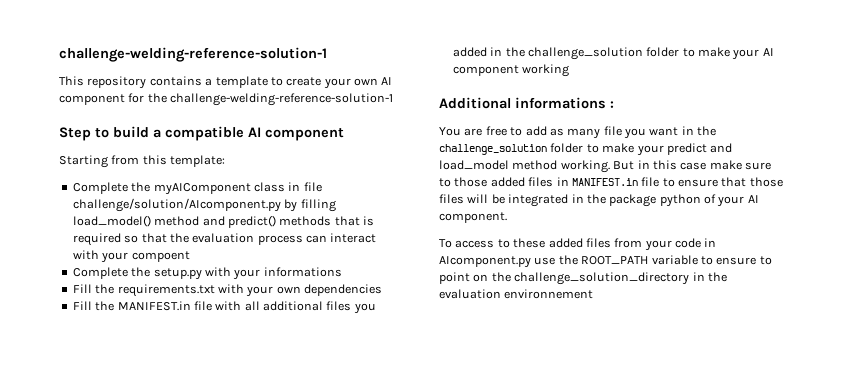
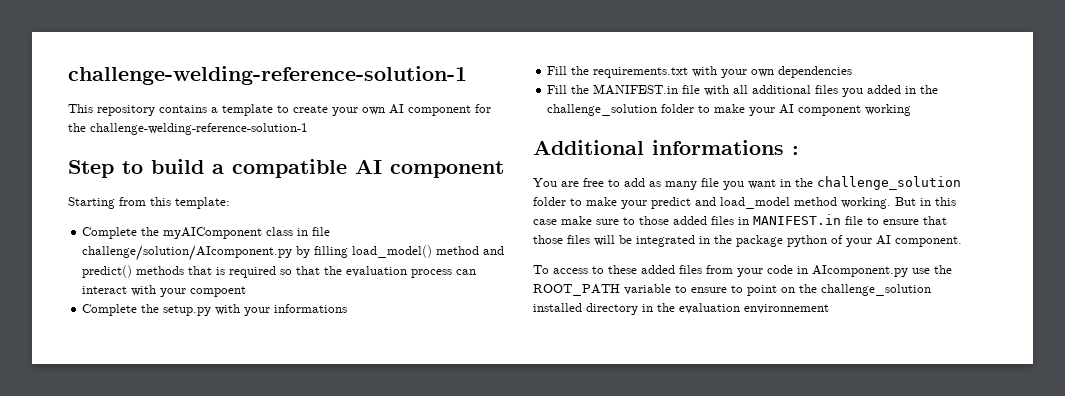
- To access to these added files from your code in AIcomponent.py use the ROOT_PATH variable to ensure to point on the challenge_solution_directory in the evaluation environnement
+ To access to these added files from your code in AIcomponent.py use the ROOT_PATH variable to ensure to point on the challenge_solution installed directory in the evaluation environnement

